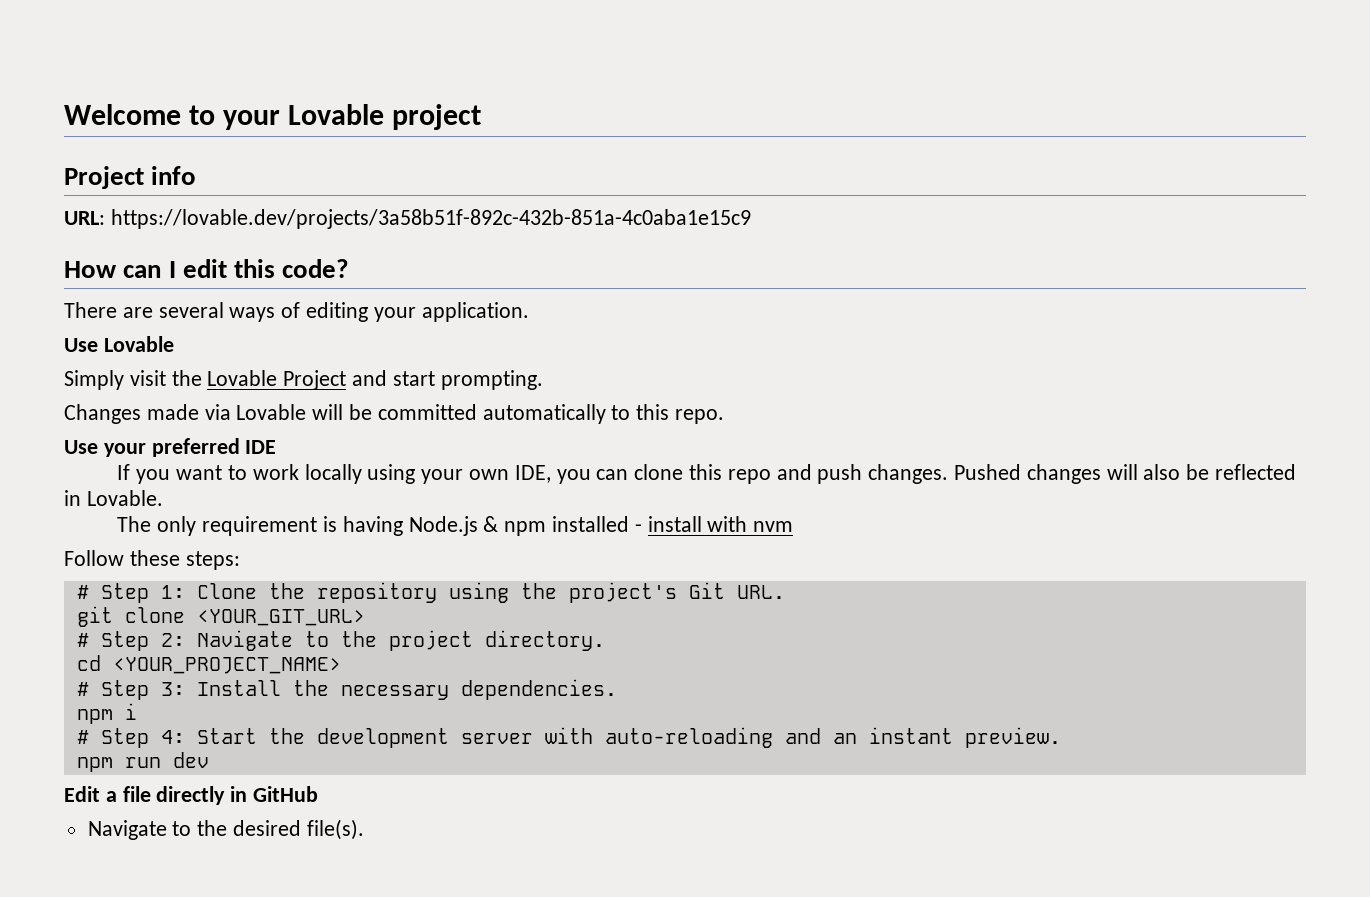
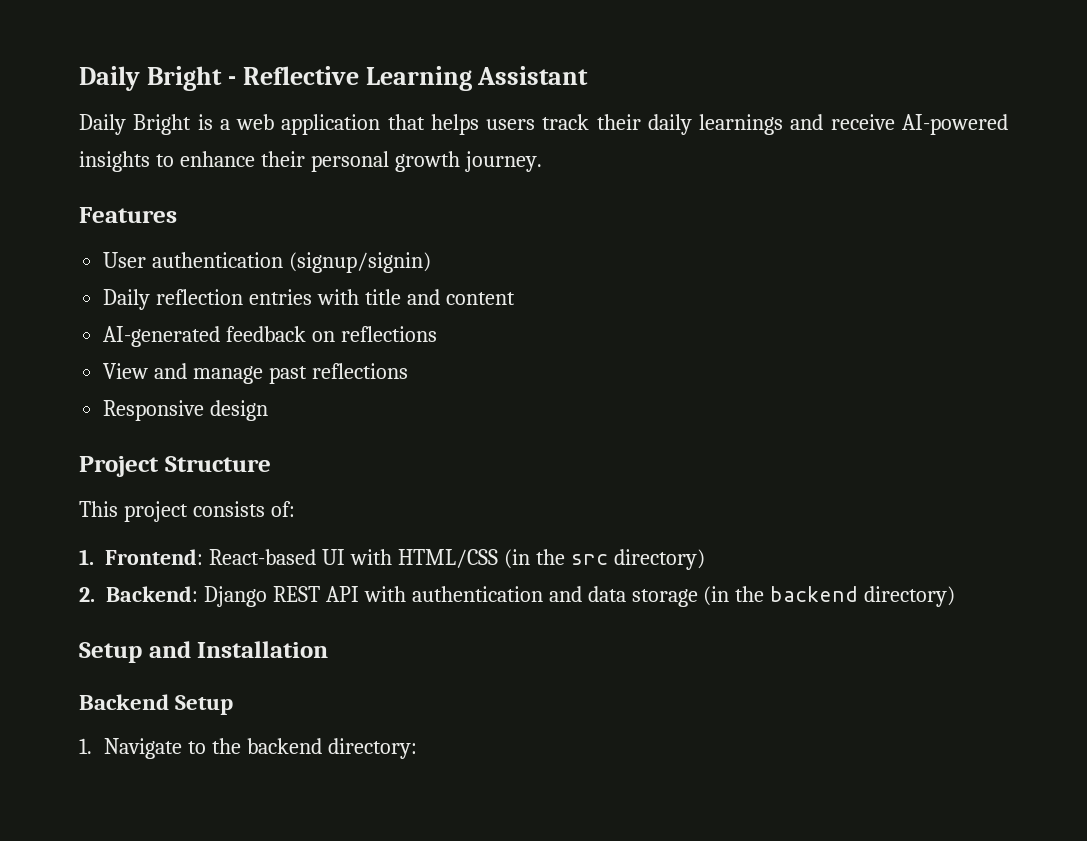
- Welcome to your Lovable project
- Project info
- URL: https://lovable.dev/projects/3a58b51f-892c-432b-851a-4c0aba1e15c9
- How can I edit this code?
- There are several ways of editing your application.
- Use Lovable
- Simply visit the Lovable Project and start prompting.
- Changes made via Lovable will be committed automatically to this repo.
- Use your preferred IDE
- If you want to work locally using your own IDE, you can clone this repo and push changes. Pushed changes will also be reflected in Lovable.
- The only requirement is having Node.js & npm installed - install with nvm
- Follow these steps:
- # Step 1: Clone the repository using the project's Git URL.
- git clone <YOUR_GIT_URL>
- # Step 2: Navigate to the project directory.
- cd <YOUR_PROJECT_NAME>
- # Step 3: Install the necessary dependencies.
- npm i
- # Step 4: Start the development server with auto-reloading and an instant preview.
- npm run dev
- Edit a file directly in GitHub
- Navigate to the desired file(s).
+ Daily Bright - Reflective Learning Assistant
+ Daily Bright is a web application that helps users track their daily learnings and receive AI-powered insights to enhance their personal growth journey.
+ Features
+ User authentication (signup/signin)
+ Daily reflection entries with title and content
+ AI-generated feedback on reflections
+ View and manage past reflections
+ Responsive design
+ Project Structure
+ This project consists of:
+ 1. Frontend: React-based UI with HTML/CSS (in the src directory)
+ 2. Backend: Django REST API with authentication and data storage (in the backend directory)
+ Setup and Installation
+ Backend Setup
+ 1. Navigate to the backend directory:

